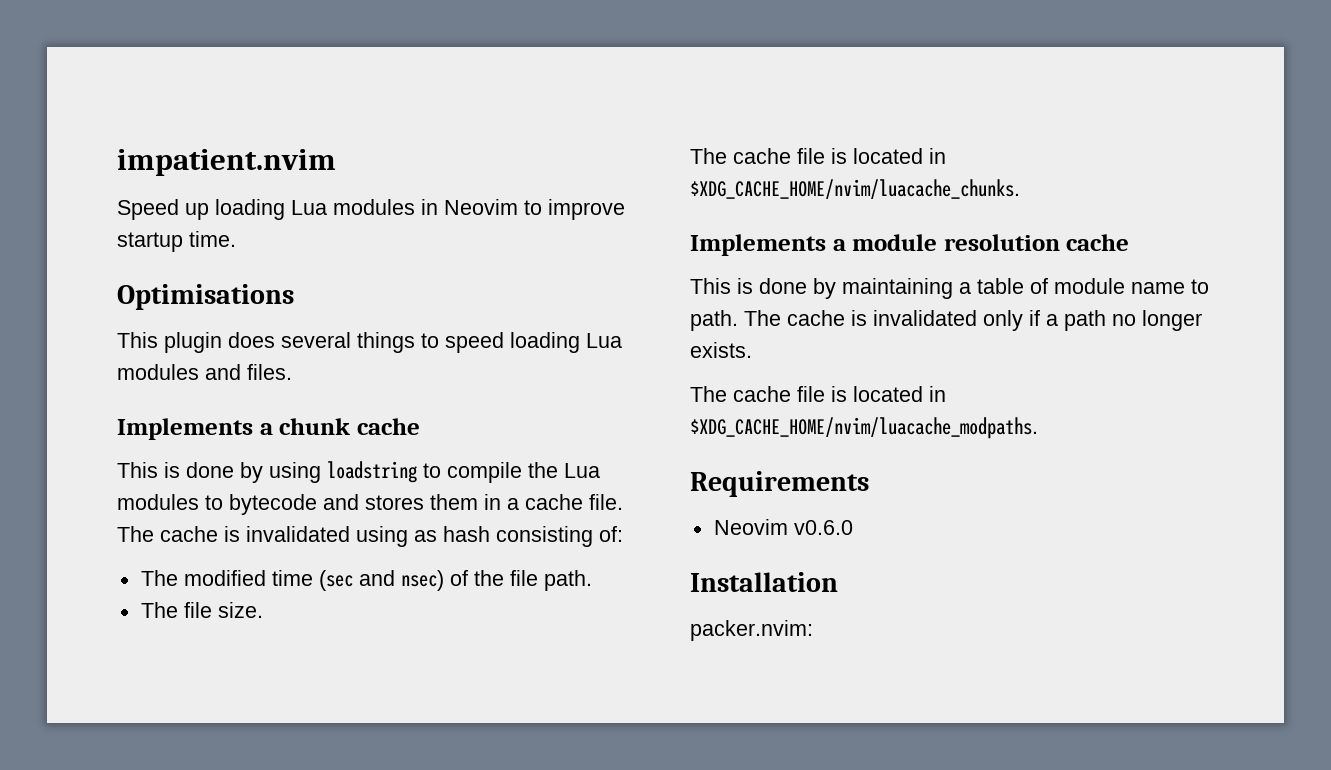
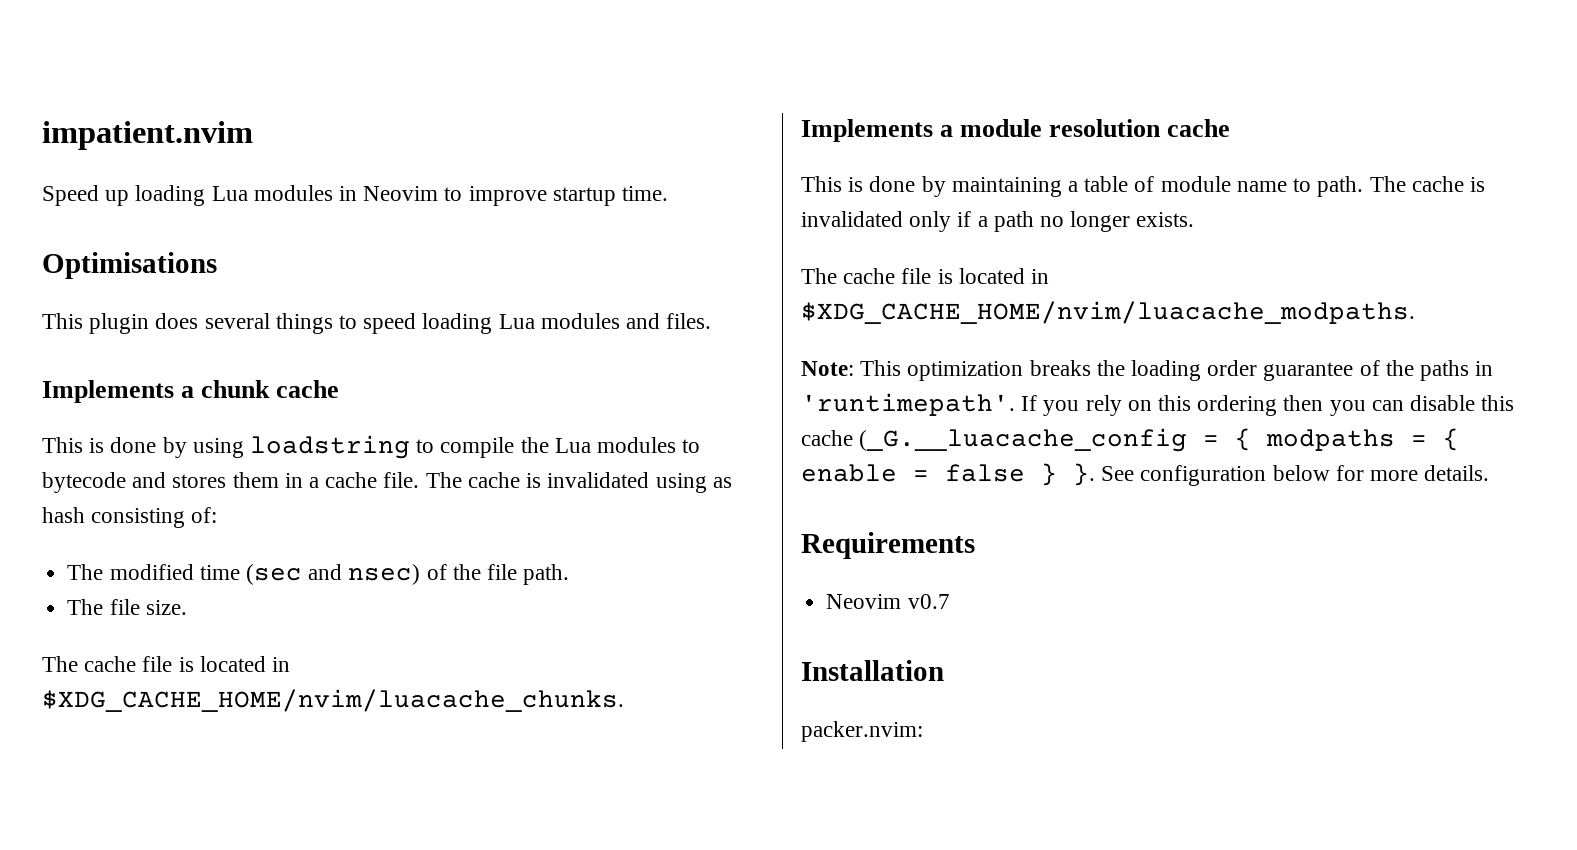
+ Note: This optimization breaks the loading order guarantee of the paths in 'runtimepath'. If you rely on this ordering then you can disable this cache (_G.__luacache_config = { modpaths = { enable = false } }. See configuration below for more details.
- Neovim v0.6.0
+ Neovim v0.7

